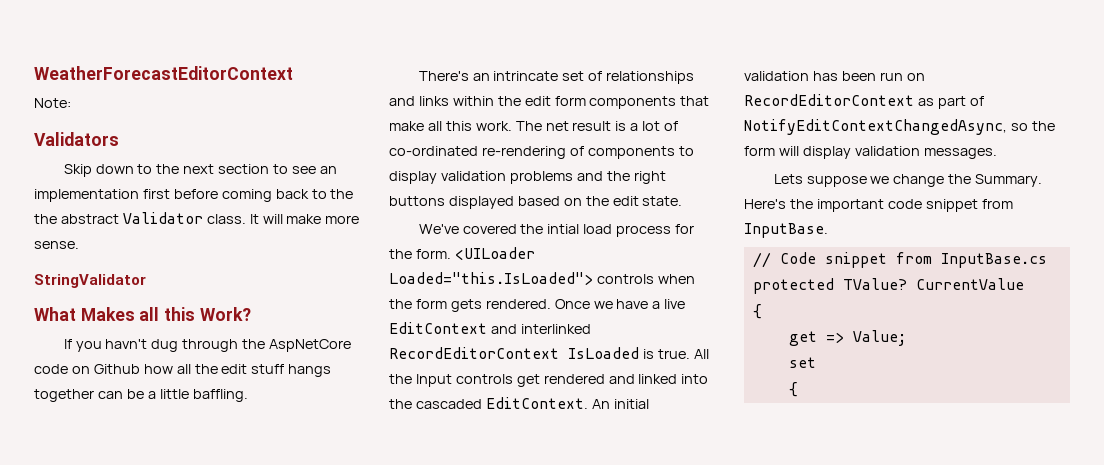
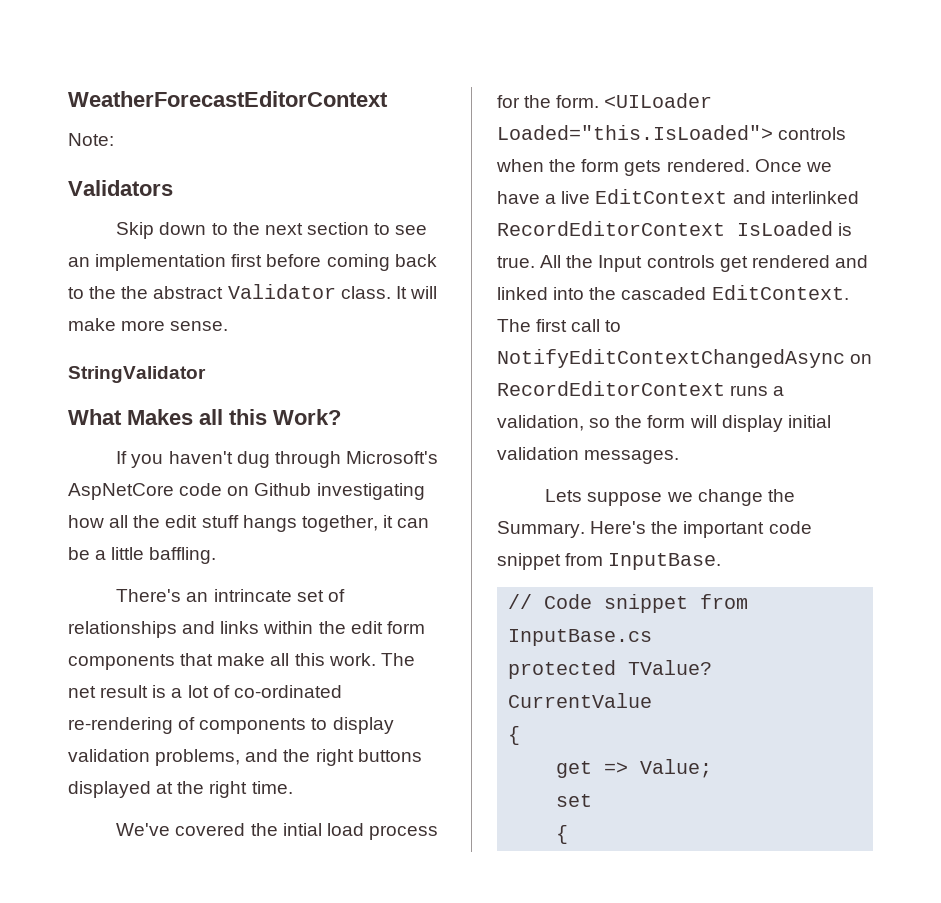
- If you havn't dug through the AspNetCore code on Github how all the edit stuff hangs together can be a little baffling.
+ If you haven't dug through Microsoft's AspNetCore code on Github investigating how all the edit stuff hangs together, it can be a little baffling.
- The net result is a lot of co-ordinated re-rendering of components to display validation problems and the right buttons displayed based on the edit state.
+ The net result is a lot of co-ordinated re-rendering of components to display validation problems, and the right buttons displayed at the right time.
- An initial validation has been run on RecordEditorContext as part of NotifyEditContextChangedAsync, so the form will display validation messages.
+ The first call to NotifyEditContextChangedAsync on RecordEditorContext runs a validation, so the form will display initial validation messages.

